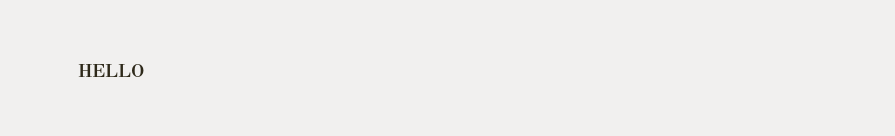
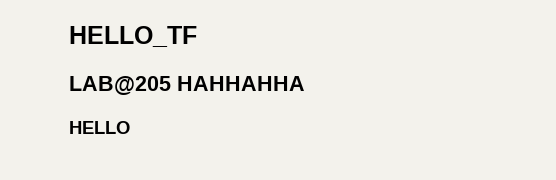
+ HELLO_TF
+ LAB@205 HAHHAHHA

